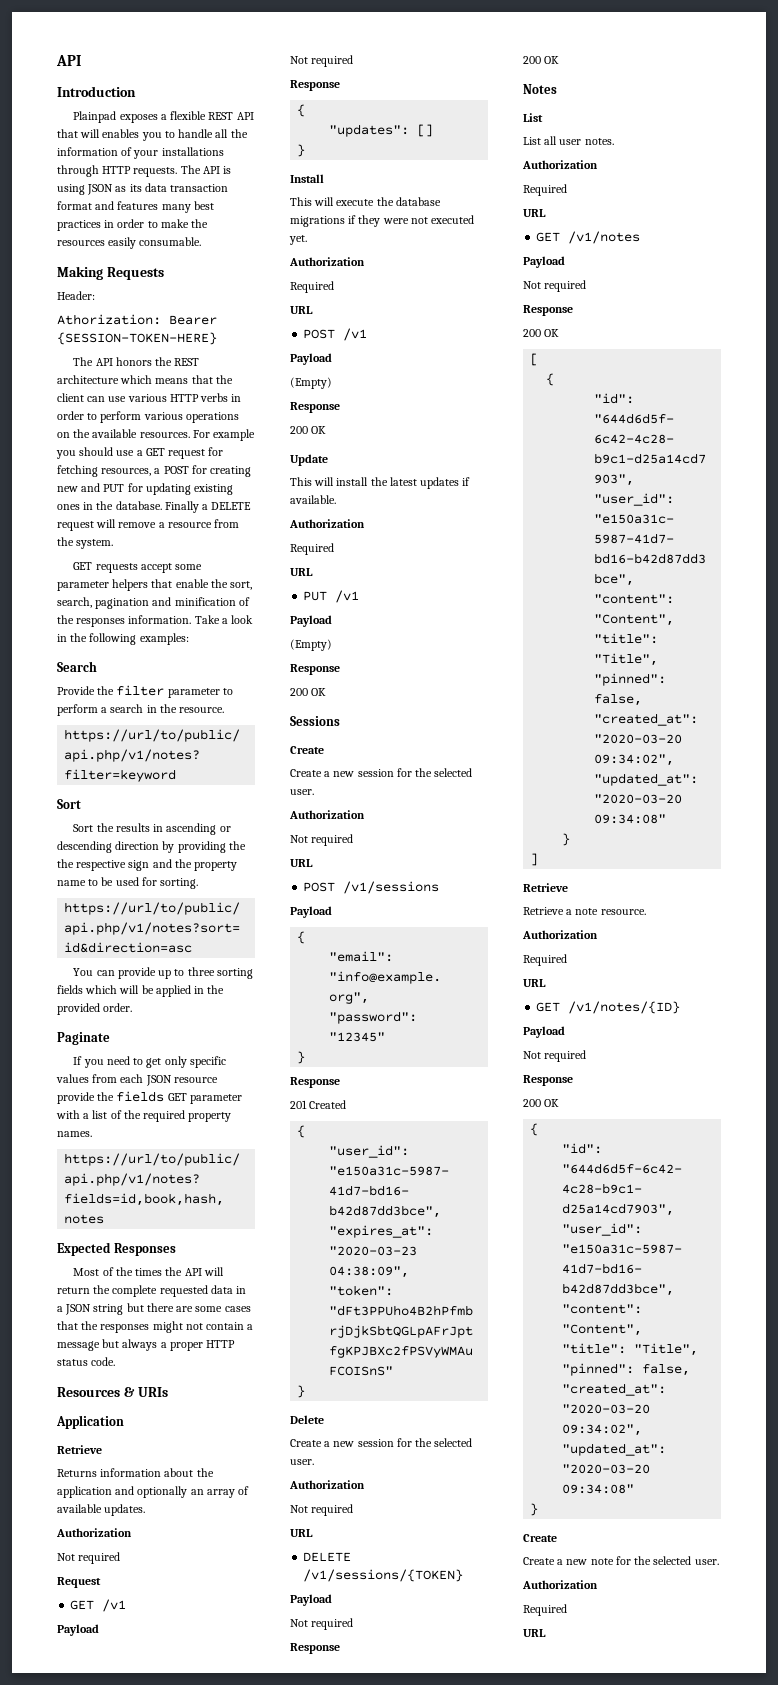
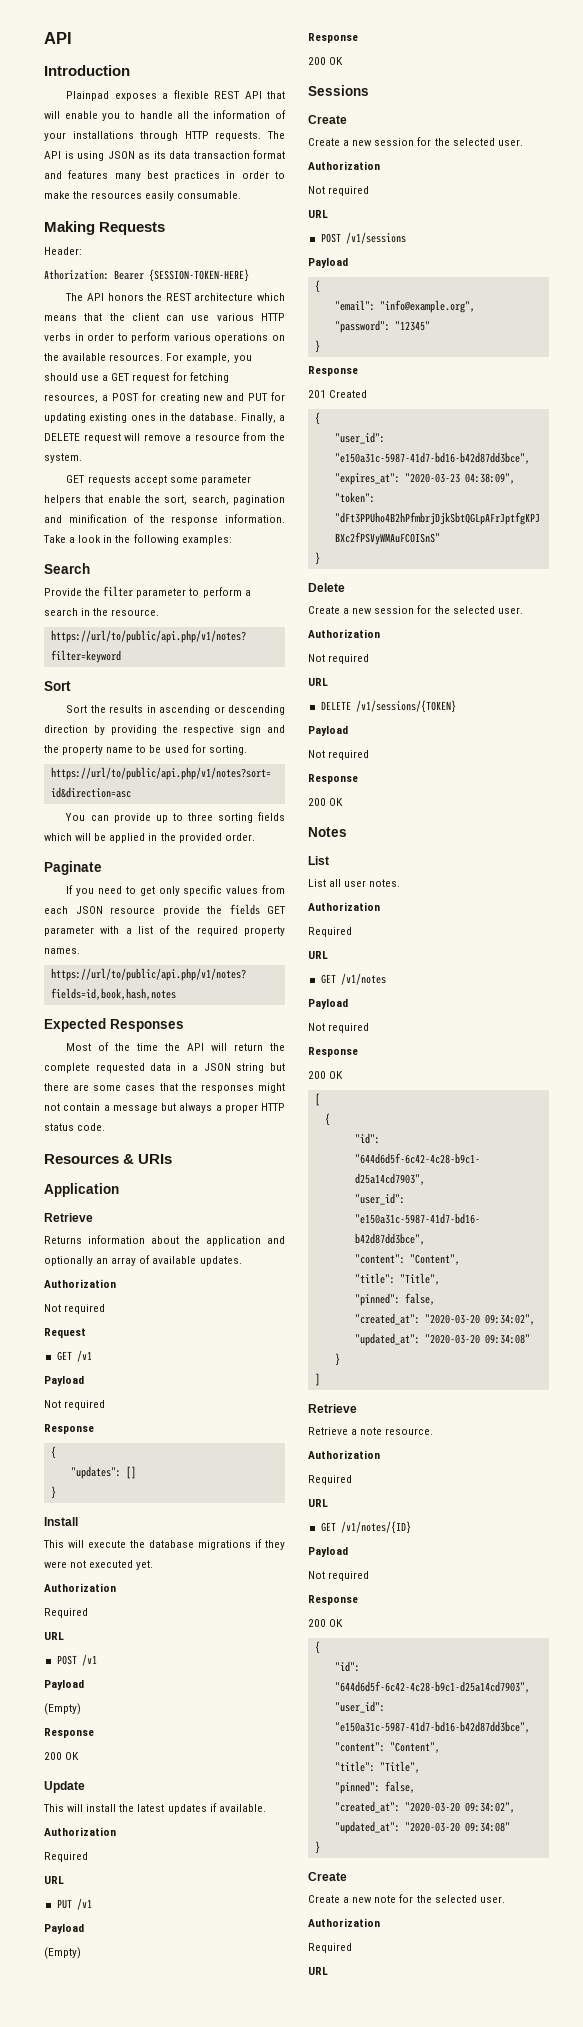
- Plainpad exposes a flexible REST API that will enables you to handle all the information of your installations through HTTP requests.
+ Plainpad exposes a flexible REST API that will enable you to handle all the information of your installations through HTTP requests.
- For example you should use a GET request for fetching resources, a POST for creating new and PUT for updating existing ones in the database.
+ For example, you should use a GET request for fetching resources, a POST for creating new and PUT for updating existing ones in the database.
- Finally a DELETE request will remove a resource from the system.
+ Finally, a DELETE request will remove a resource from the system.
- GET requests accept some parameter helpers that enable the sort, search, pagination and minification of the responses information.
+ GET requests accept some parameter helpers that enable the sort, search, pagination and minification of the response information.
- Sort the results in ascending or descending direction by providing the the respective sign and the property name to be used for sorting.
+ Sort the results in ascending or descending direction by providing the respective sign and the property name to be used for sorting.
- Most of the times the API will return the complete requested data in a JSON string but there are some cases that the responses might not contain a message but always a proper HTTP status code.
+ Most of the time the API will return the complete requested data in a JSON string but there are some cases that the responses might not contain a message but always a proper HTTP status code.

